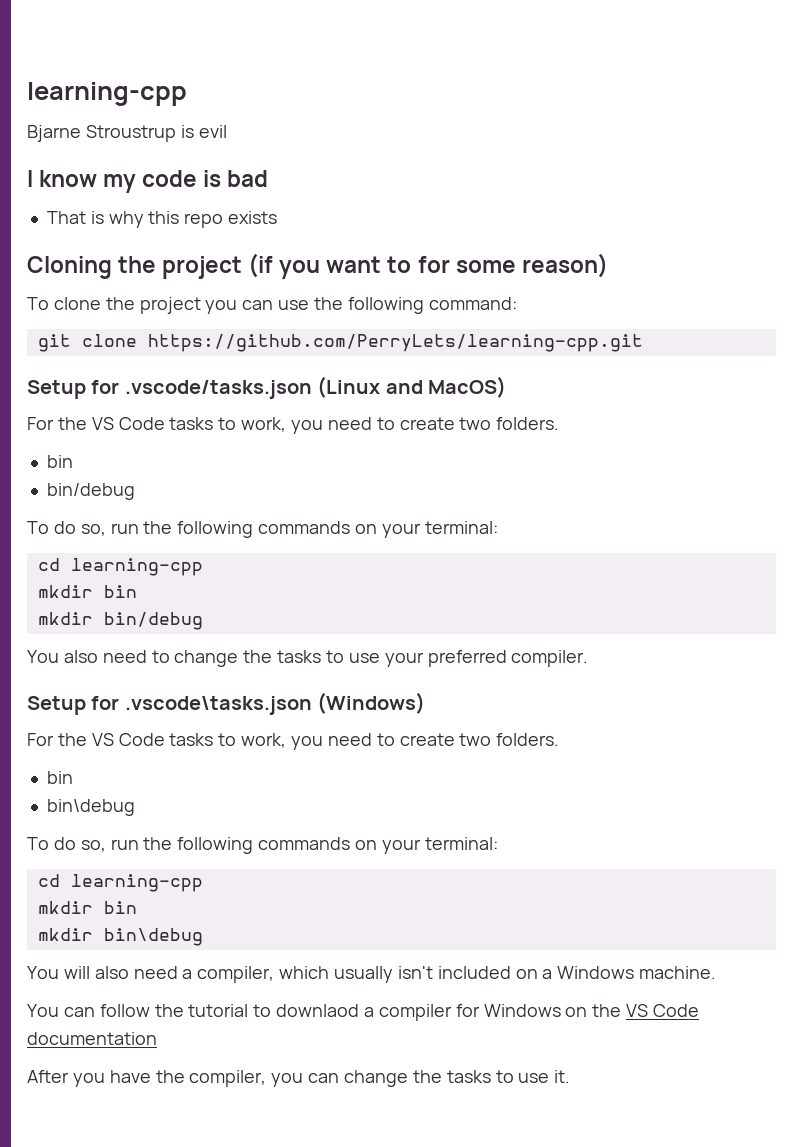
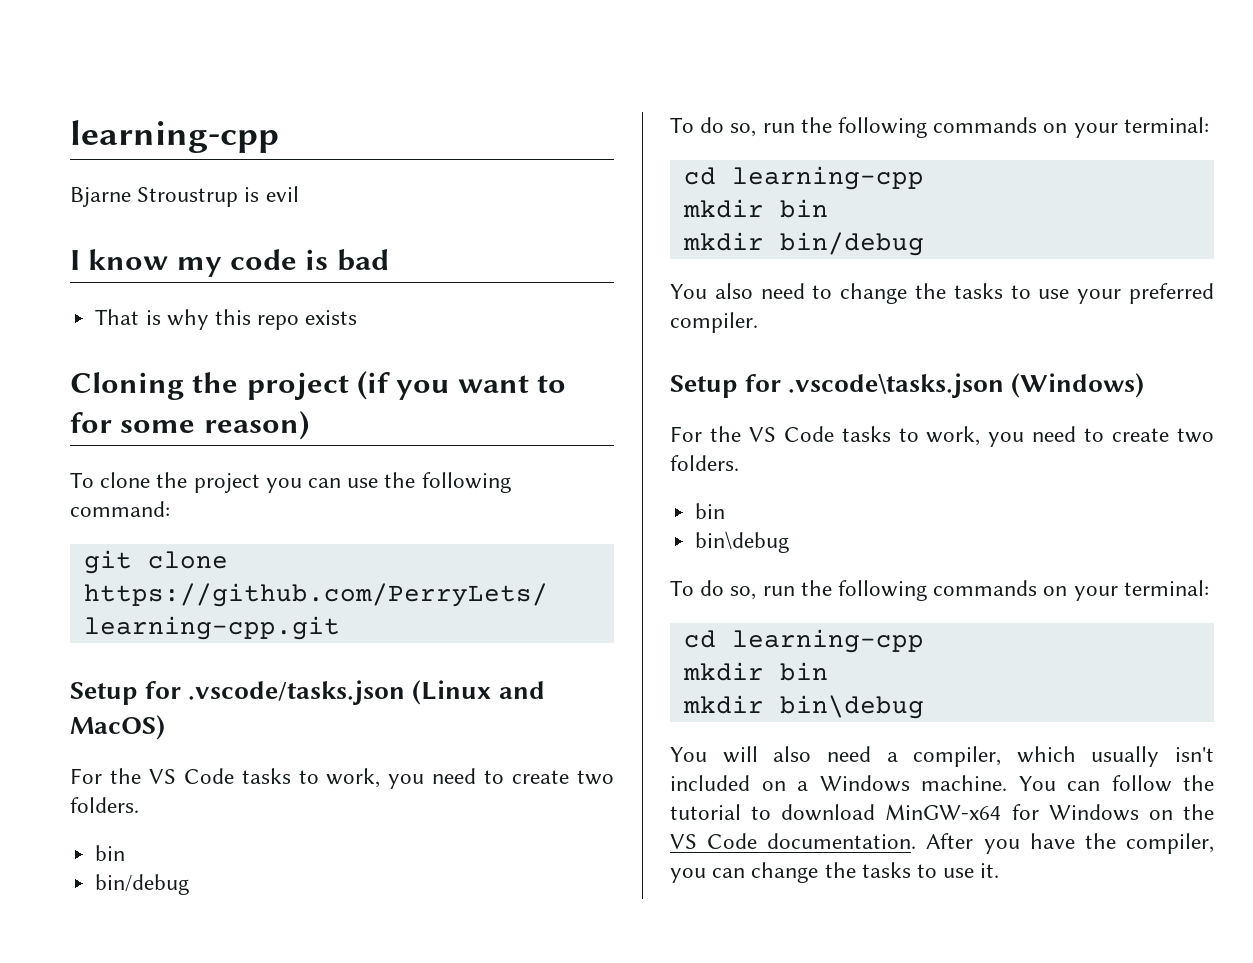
- You will also need a compiler, which usually isn't included on a Windows machine.
- You can follow the tutorial to downlaod a compiler for Windows on the VS Code documentation
- After you have the compiler, you can change the tasks to use it.
+ You will also need a compiler, which usually isn't included on a Windows machine. You can follow the tutorial to download MinGW-x64 for Windows on the VS Code documentation. After you have the compiler, you can change the tasks to use it.

